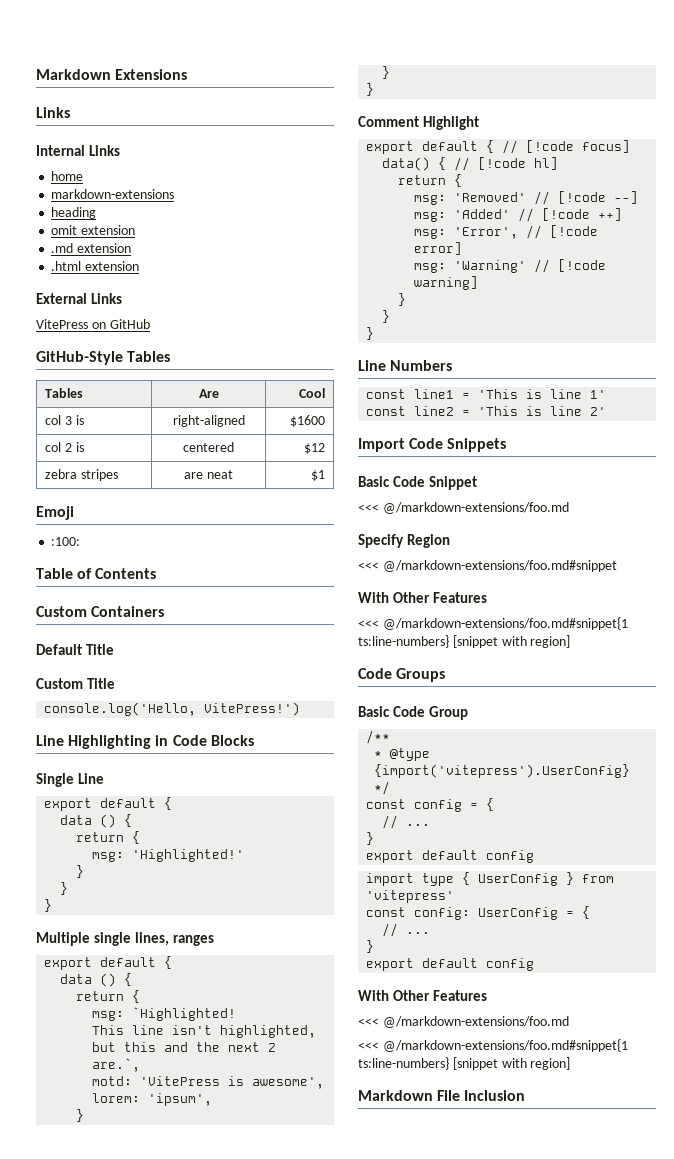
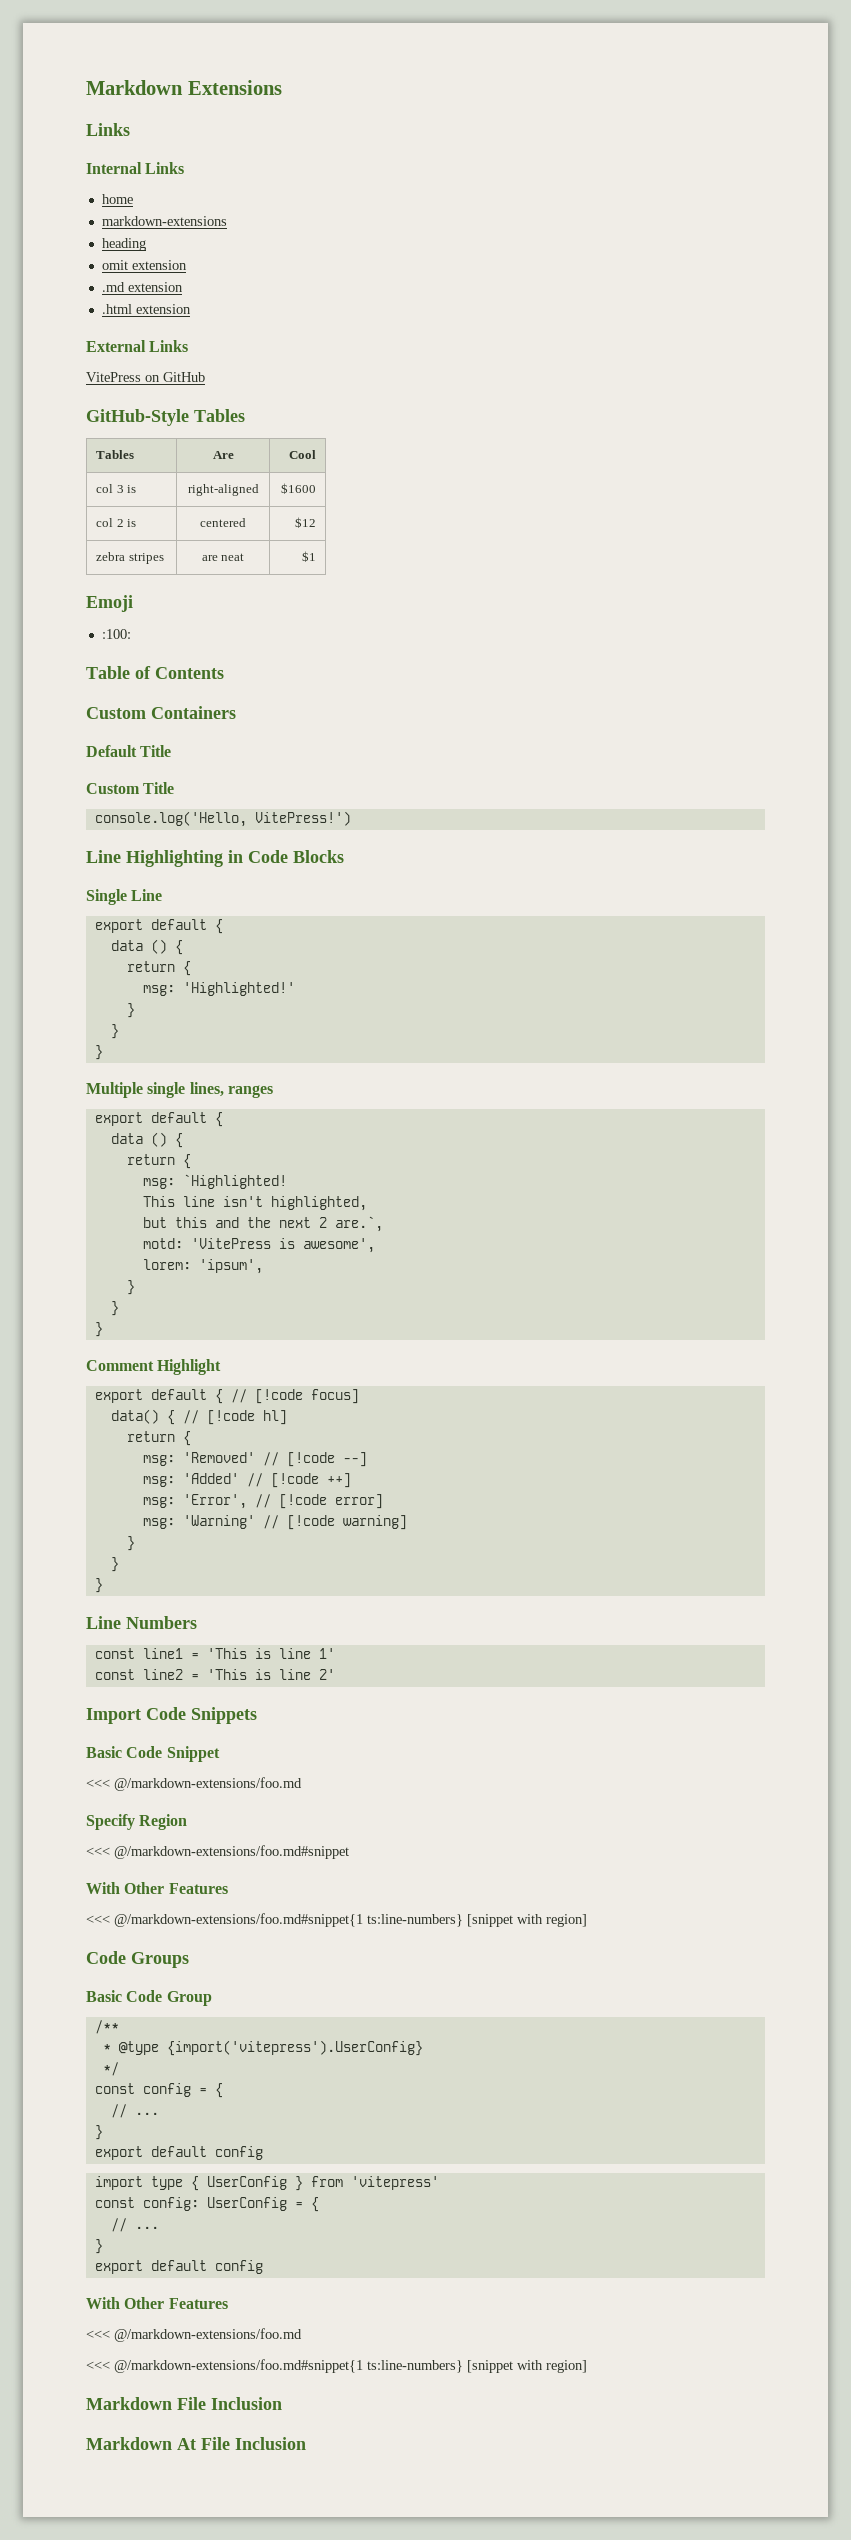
+ Markdown At File Inclusion

